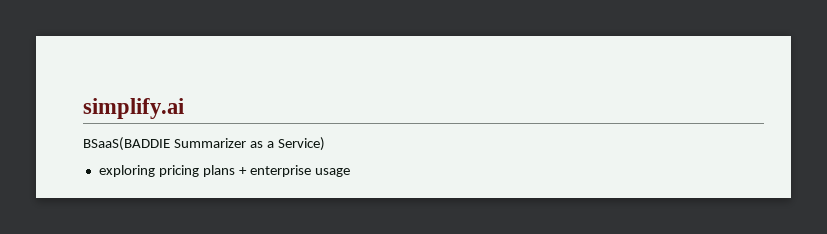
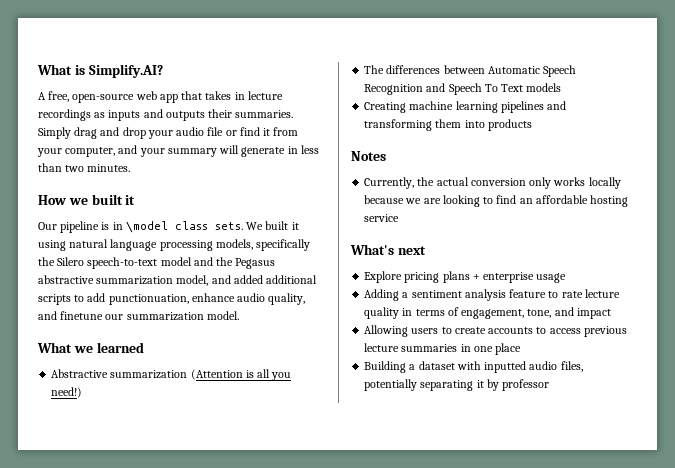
- simplify.ai
- BSaaS(BADDIE Summarizer as a Service)
- exploring pricing plans + enterprise usage
+ What is Simplify.AI?
+ A free, open-source web app that takes in lecture recordings as inputs and outputs their summaries. Simply drag and drop your audio file or find it from your computer, and your summary will generate in less than two minutes.
+ How we built it
+ Our pipeline is in \model class sets. We built it using natural language processing models, specifically the Silero speech-to-text model and the Pegasus abstractive summarization model, and added additional scripts to add punctionuation, enhance audio quality, and finetune our summarization model.
+ What we learned
+ Abstractive summarization (Attention is all you need!)
+ The differences between Automatic Speech Recognition and Speech To Text models
+ Creating machine learning pipelines and transforming them into products
+ Notes
+ Currently, the actual conversion only works locally because we are looking to find an affordable hosting service
+ What's next
+ Explore pricing plans + enterprise usage
+ Adding a sentiment analysis feature to rate lecture quality in terms of engagement, tone, and impact
+ Allowing users to create accounts to access previous lecture summaries in one place
+ Building a dataset with inputted audio files, potentially separating it by professor

